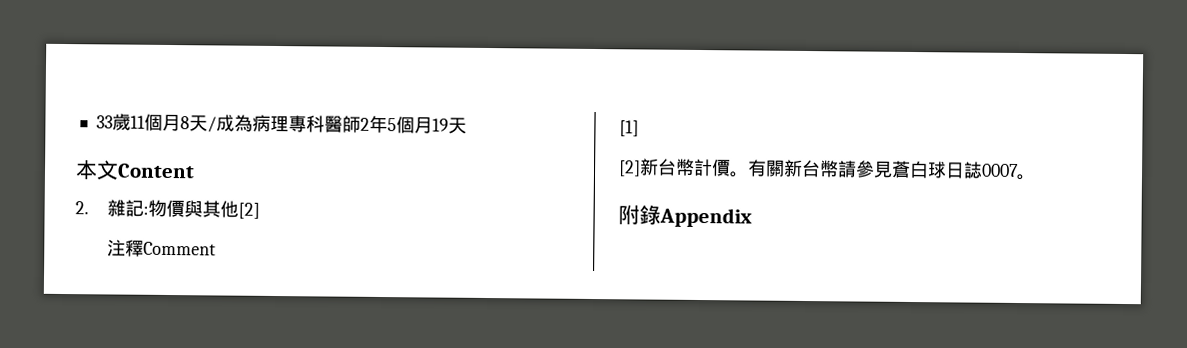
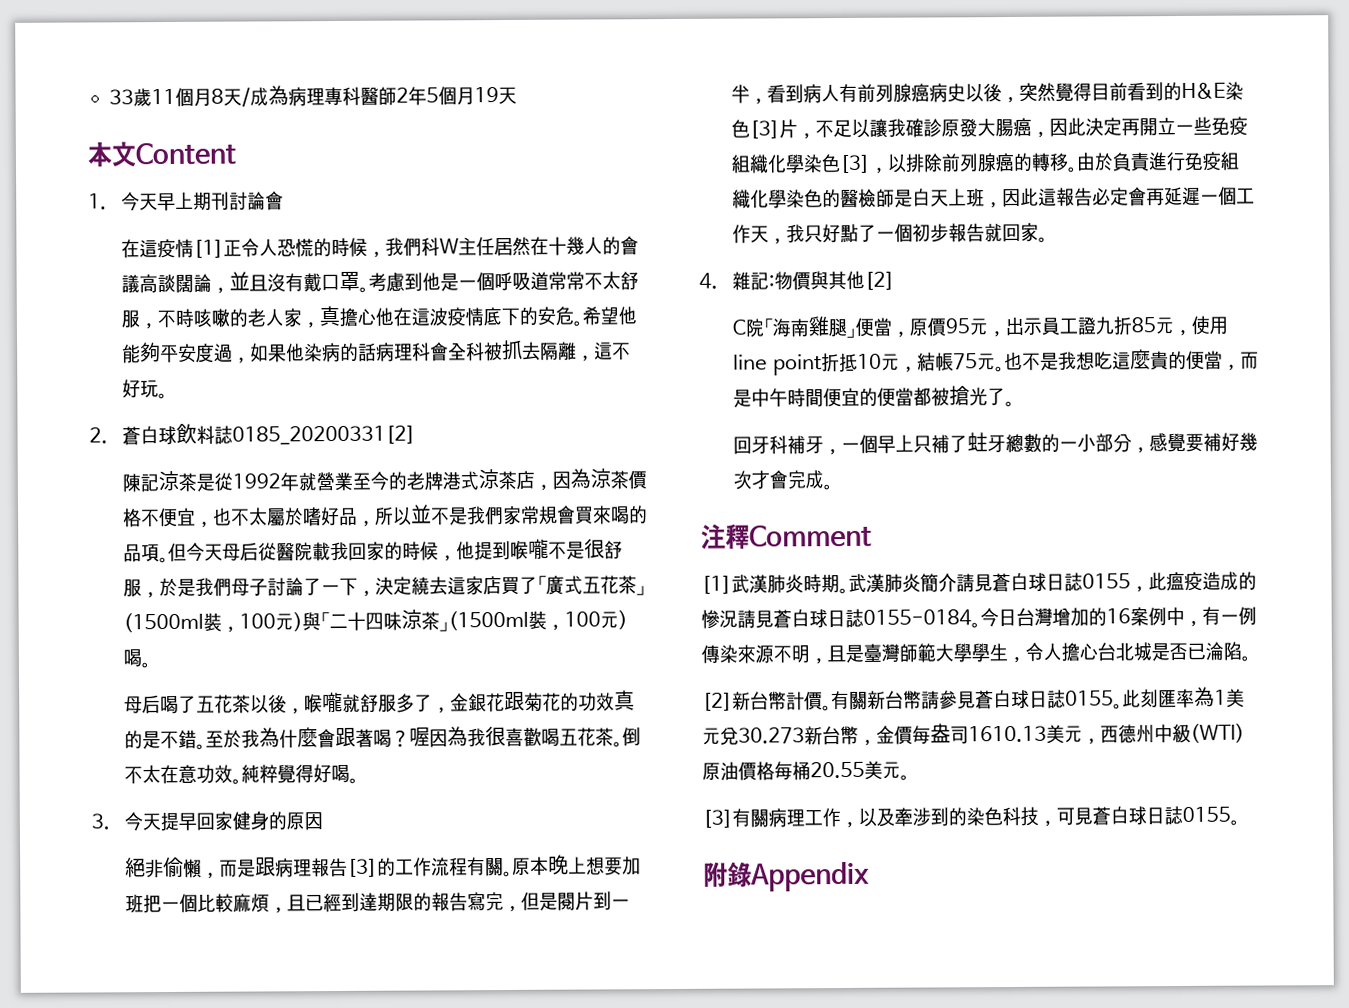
- 2.雜記:物價與其他[2]
+ 1.今天早上期刊討論會
+ 在這疫情[1]正令人恐慌的時候，我們科W主任居然在十幾人的會議高談闊論，並且沒有戴口罩。考慮到他是一個呼吸道常常不太舒服，不時咳嗽的老人家，真擔心他在這波疫情底下的安危。希望他能夠平安度過，如果他染病的話病理科會全科被抓去隔離，這不好玩。
+ 2.蒼白球飲料誌0185_20200331[2]
+ 陳記涼茶是從1992年就營業至今的老牌港式涼茶店，因為涼茶價格不便宜，也不太屬於嗜好品，所以並不是我們家常規會買來喝的品項。但今天母后從醫院載我回家的時候，他提到喉嚨不是很舒服，於是我們母子討論了一下，決定繞去這家店買了「廣式五花茶」(1500ml裝，100元)與「二十四味涼茶」(1500ml裝，100元)喝。
+ 母后喝了五花茶以後，喉嚨就舒服多了，金銀花跟菊花的功效真的是不錯。至於我為什麼會跟著喝？喔因為我很喜歡喝五花茶。倒不太在意功效。純粹覺得好喝。
+ 3.今天提早回家健身的原因
+ 絕非偷懶，而是跟病理報告[3]的工作流程有關。原本晚上想要加班把一個比較麻煩，且已經到達期限的報告寫完，但是閱片到一半，看到病人有前列腺癌病史以後，突然覺得目前看到的H&E染色[3]片，不足以讓我確診原發大腸癌，因此決定再開立一些免疫組織化學染色[3]，以排除前列腺癌的轉移。由於負責進行免疫組織化學染色的醫檢師是白天上班，因此這報告必定會再延遲一個工作天，我只好點了一個初步報告就回家。
+ 4.雜記:物價與其他[2]
+ C院「海南雞腿」便當，原價95元，出示員工證九折85元，使用line point折抵10元，結帳75元。也不是我想吃這麼貴的便當，而是中午時間便宜的便當都被搶光了。
+ 回牙科補牙，一個早上只補了蛀牙總數的一小部分，感覺要補好幾次才會完成。
  注釋Comment
- [1]
+ [1]武漢肺炎時期。武漢肺炎簡介請見蒼白球日誌0155，此瘟疫造成的慘況請見蒼白球日誌0155-0184。今日台灣增加的16案例中，有一例傳染來源不明，且是臺灣師範大學學生，令人擔心台北城是否已淪陷。
- 有關新台幣請參見蒼白球日誌0007。
+ 有關新台幣請參見蒼白球日誌0155。此刻匯率為1美元兌30.273新台幣，金價每盎司1610.13美元，西德州中級(WTI)原油價格每桶20.55美元。
+ [3]有關病理工作，以及牽涉到的染色科技，可見蒼白球日誌0155。

